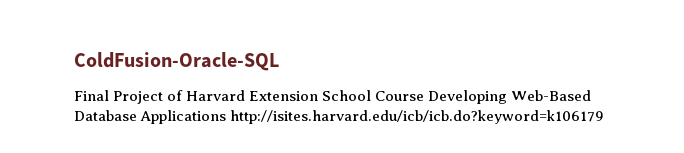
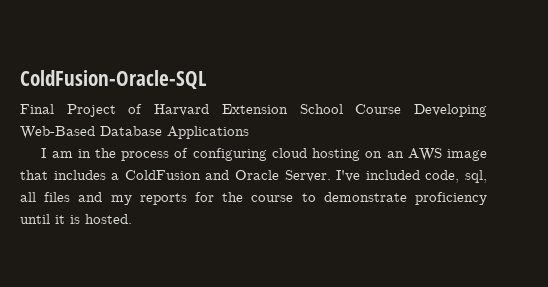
- Final Project of Harvard Extension School Course Developing Web-Based Database Applications http://isites.harvard.edu/icb/icb.do?keyword=k106179
+ Final Project of Harvard Extension School Course Developing Web-Based Database Applications
+ I am in the process of configuring cloud hosting on an AWS image that includes a ColdFusion and Oracle Server. I've included code, sql, all files and my reports for the course to demonstrate proficiency until it is hosted.

